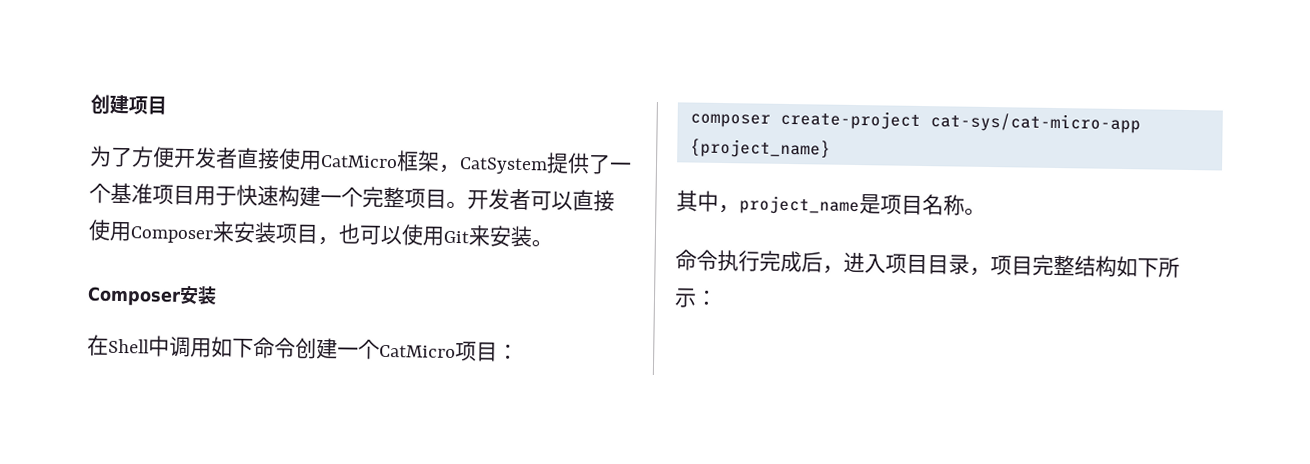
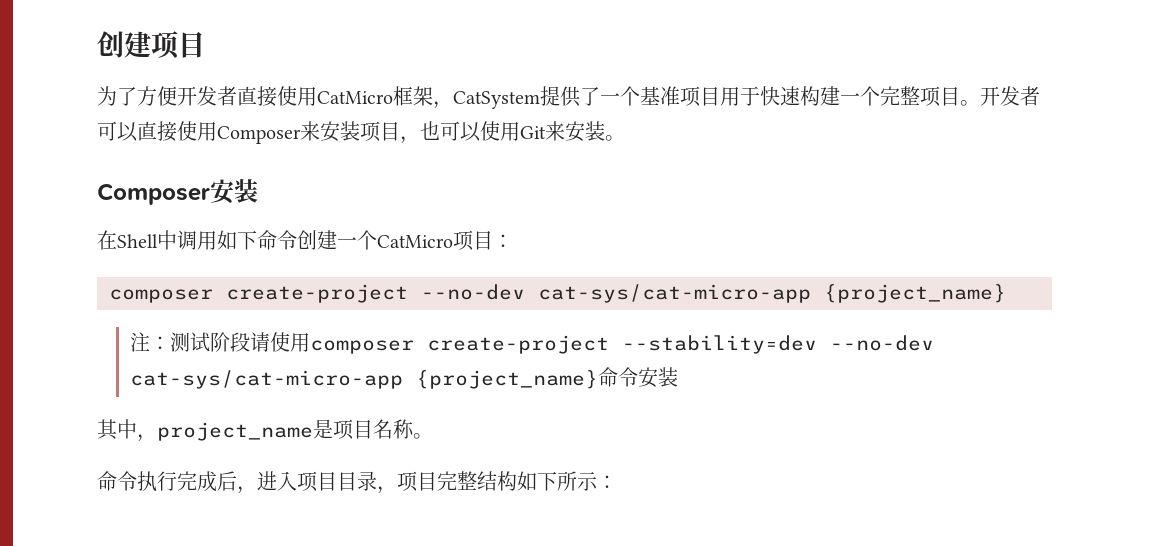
- composer create-project cat-sys/cat-micro-app {project_name}
+ composer create-project --no-dev cat-sys/cat-micro-app {project_name}
+ 注：测试阶段请使用composer create-project --stability=dev --no-dev cat-sys/cat-micro-app {project_name}命令安装

